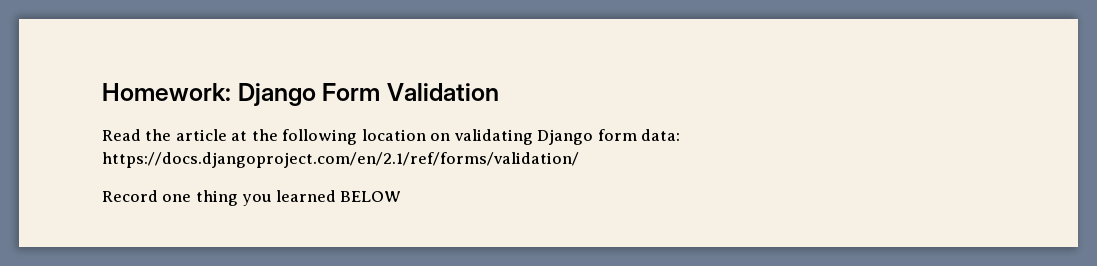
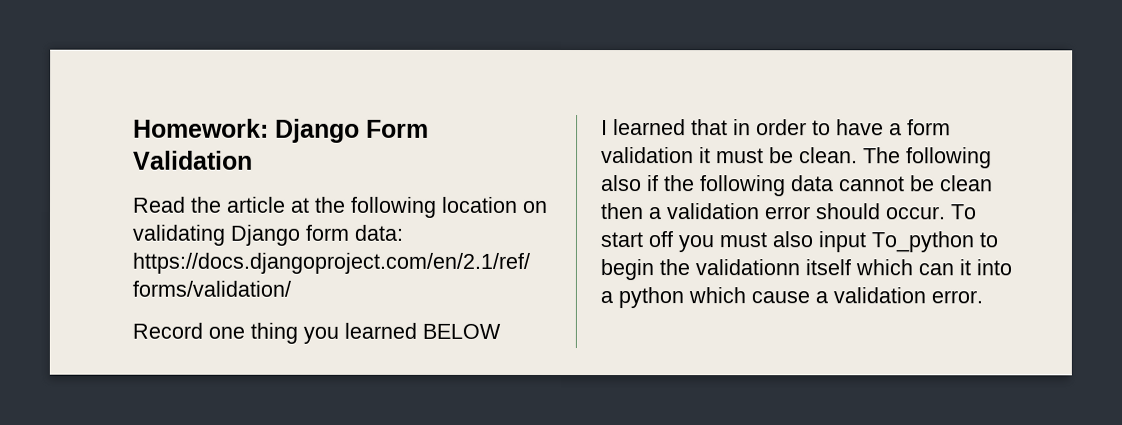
+ I learned that in order to have a form validation it must be clean. The following also if the following data cannot be clean then a validation error should occur. To start off you must also input To_python to begin the validationn itself which can it into a python which cause a validation error.

